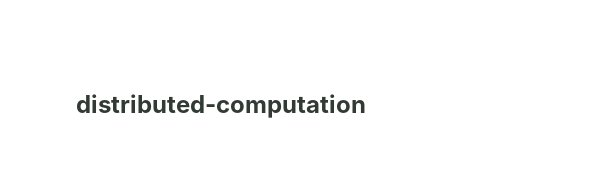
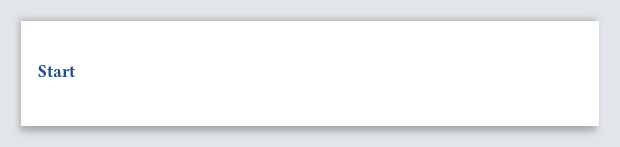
- distributed-computation
+ Start

